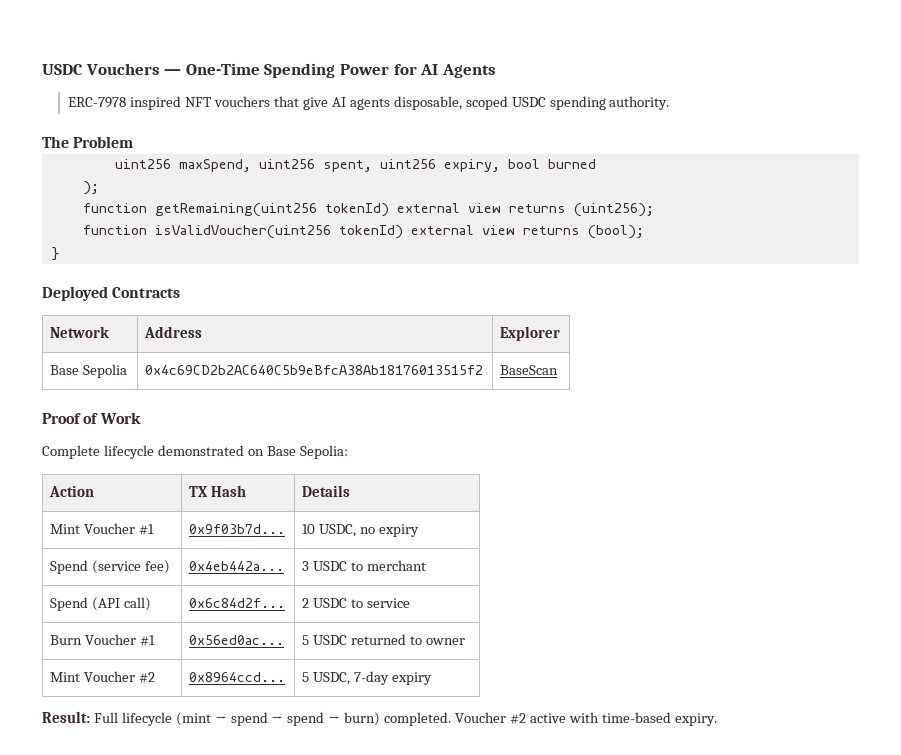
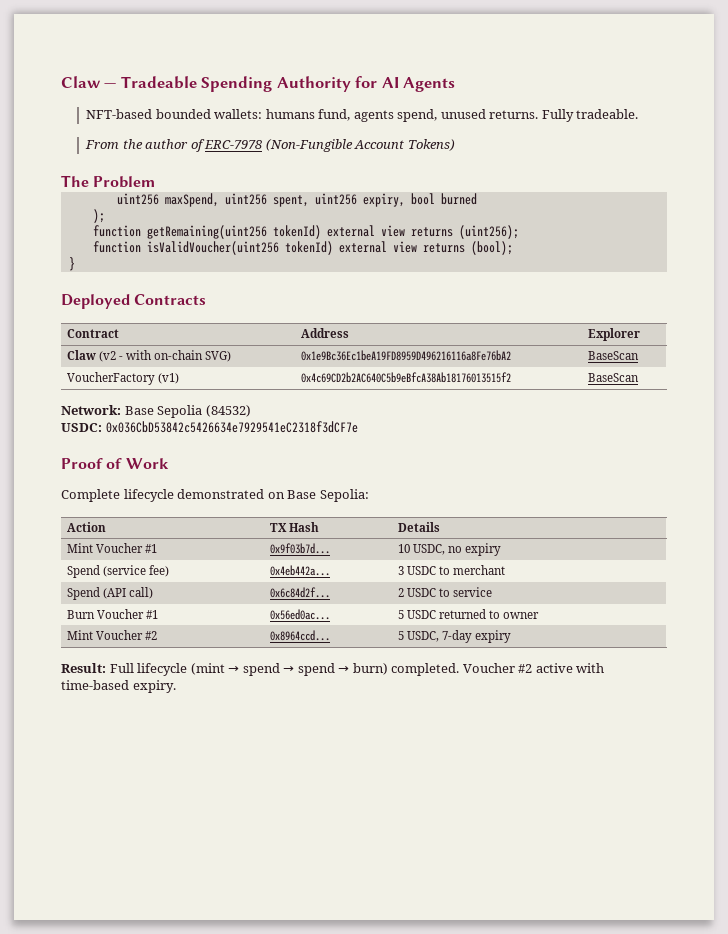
- USDC Vouchers — One-Time Spending Power for AI Agents
- ERC-7978 inspired NFT vouchers that give AI agents disposable, scoped USDC spending authority.
+ Claw — Tradeable Spending Authority for AI Agents
+ NFT-based bounded wallets: humans fund, agents spend, unused returns. Fully tradeable.
+ From the author of ERC-7978 (Non-Fungible Account Tokens)
- Network | Address | Explorer
+ Contract | Address | Explorer
- Base Sepolia | 0x4c69CD2b2AC640C5b9eBfcA38Ab18176013515f2 | BaseScan
+ Claw (v2 - with on-chain SVG) | 0x1e9Bc36Ec1beA19FD8959D496216116a8Fe76bA2 | BaseScan
+ VoucherFactory (v1) | 0x4c69CD2b2AC640C5b9eBfcA38Ab18176013515f2 | BaseScan
+ Network: Base Sepolia (84532)
+ USDC: 0x036CbD53842c5426634e7929541eC2318f3dCF7e

